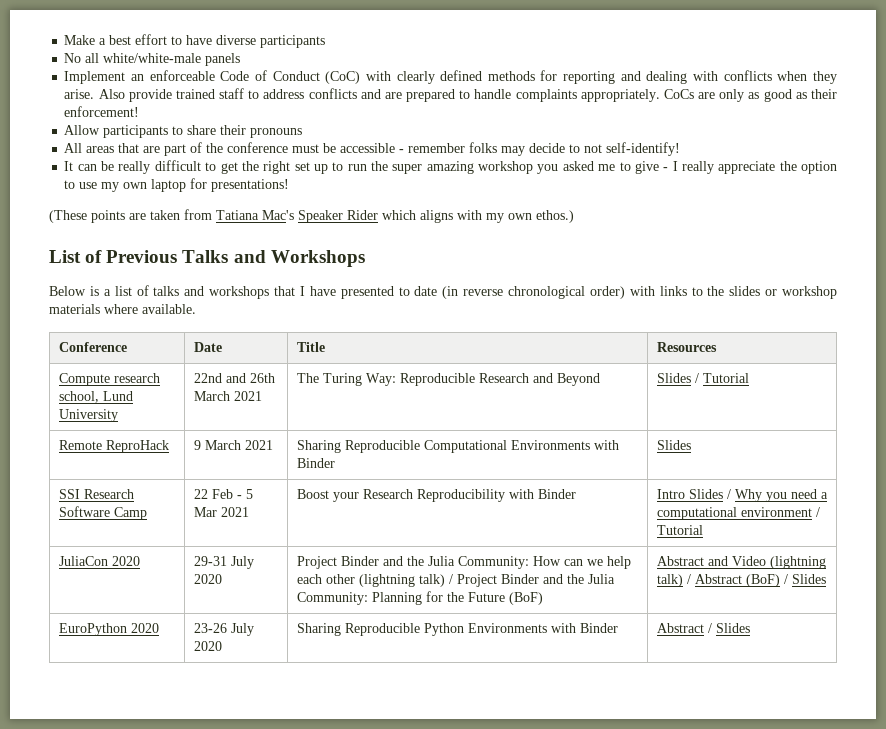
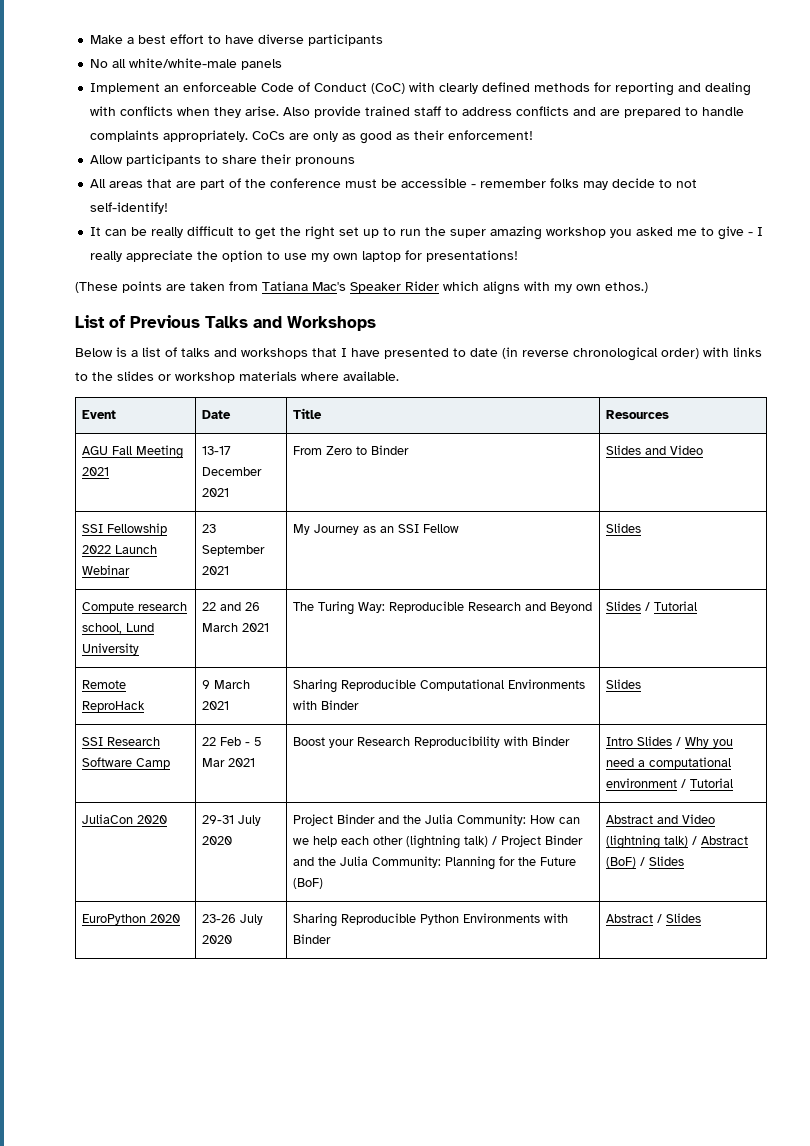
- Conference | Date | Title | Resources
+ Event | Date | Title | Resources
+ AGU Fall Meeting 2021 | 13-17 December 2021 | From Zero to Binder | Slides and Video
+ SSI Fellowship 2022 Launch Webinar | 23 September 2021 | My Journey as an SSI Fellow | Slides
- Compute research school, Lund University | 22nd and 26th March 2021 | The Turing Way: Reproducible Research and Beyond | Slides / Tutorial
+ Compute research school, Lund University | 22 and 26 March 2021 | The Turing Way: Reproducible Research and Beyond | Slides / Tutorial

